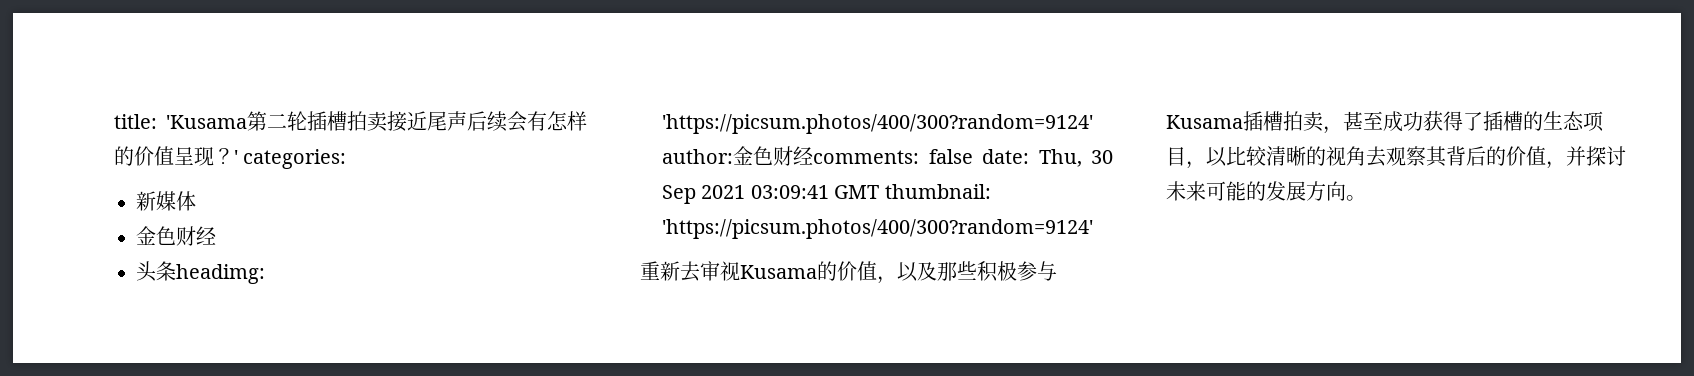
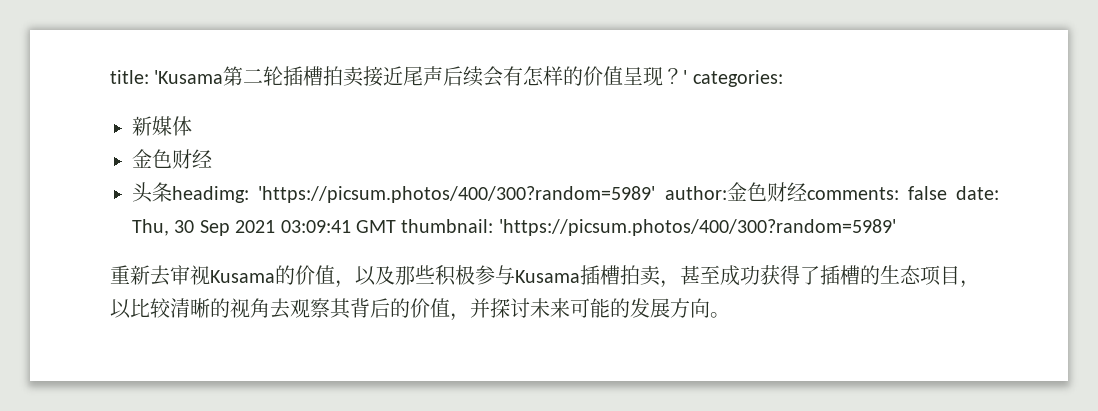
- 头条headimg: 'https://picsum.photos/400/300?random=9124' author:金色财经comments: false date: Thu, 30 Sep 2021 03:09:41 GMT thumbnail: 'https://picsum.photos/400/300?random=9124'
+ 头条headimg: 'https://picsum.photos/400/300?random=5989' author:金色财经comments: false date: Thu, 30 Sep 2021 03:09:41 GMT thumbnail: 'https://picsum.photos/400/300?random=5989'

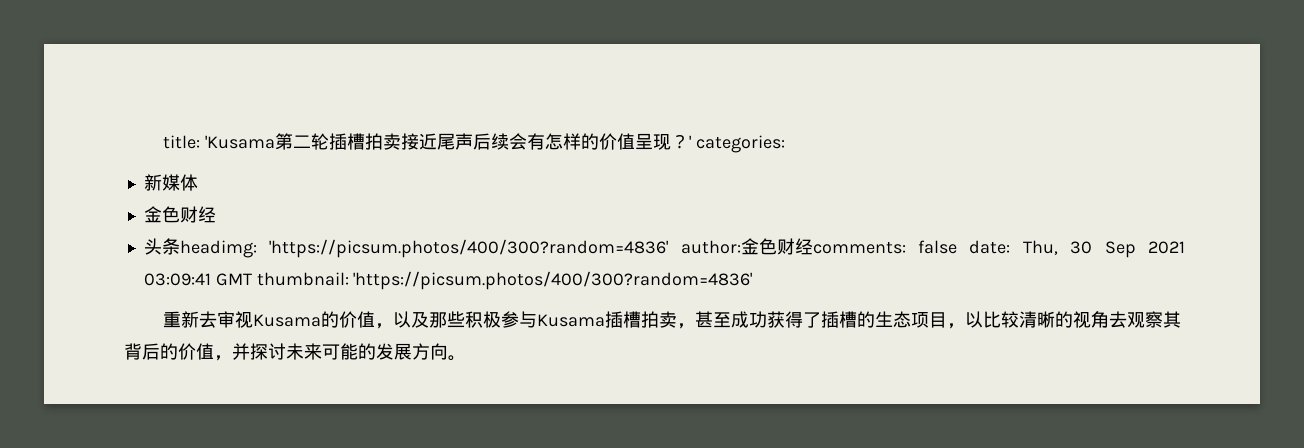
- 头条headimg: 'https://picsum.photos/400/300?random=5989' author:金色财经comments: false date: Thu, 30 Sep 2021 03:09:41 GMT thumbnail: 'https://picsum.photos/400/300?random=5989'
+ 头条headimg: 'https://picsum.photos/400/300?random=4836' author:金色财经comments: false date: Thu, 30 Sep 2021 03:09:41 GMT thumbnail: 'https://picsum.photos/400/300?random=4836'

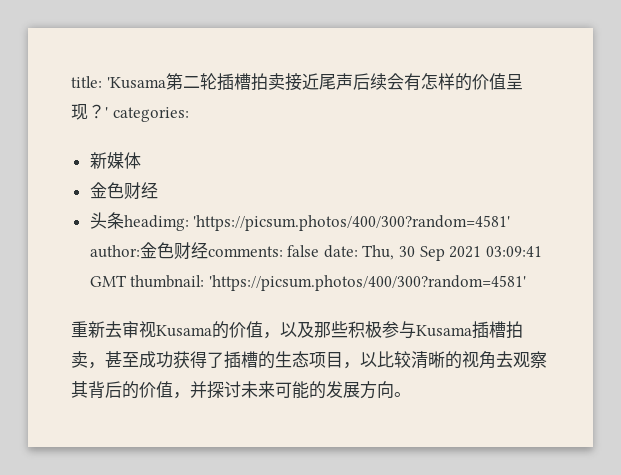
- 头条headimg: 'https://picsum.photos/400/300?random=4836' author:金色财经comments: false date: Thu, 30 Sep 2021 03:09:41 GMT thumbnail: 'https://picsum.photos/400/300?random=4836'
+ 头条headimg: 'https://picsum.photos/400/300?random=4581' author:金色财经comments: false date: Thu, 30 Sep 2021 03:09:41 GMT thumbnail: 'https://picsum.photos/400/300?random=4581'

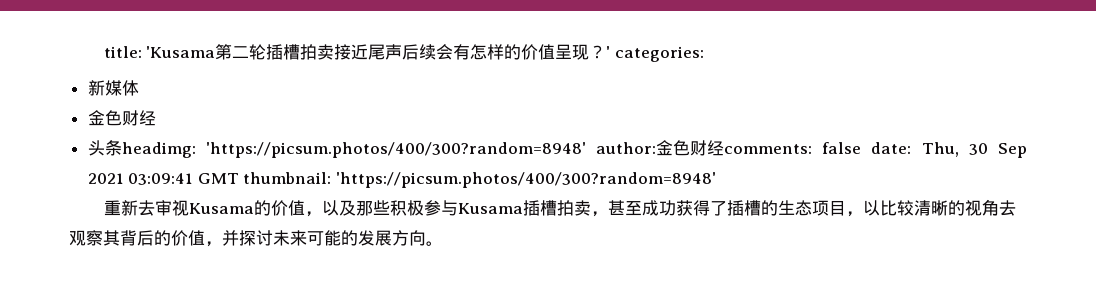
- 头条headimg: 'https://picsum.photos/400/300?random=4581' author:金色财经comments: false date: Thu, 30 Sep 2021 03:09:41 GMT thumbnail: 'https://picsum.photos/400/300?random=4581'
+ 头条headimg: 'https://picsum.photos/400/300?random=8948' author:金色财经comments: false date: Thu, 30 Sep 2021 03:09:41 GMT thumbnail: 'https://picsum.photos/400/300?random=8948'

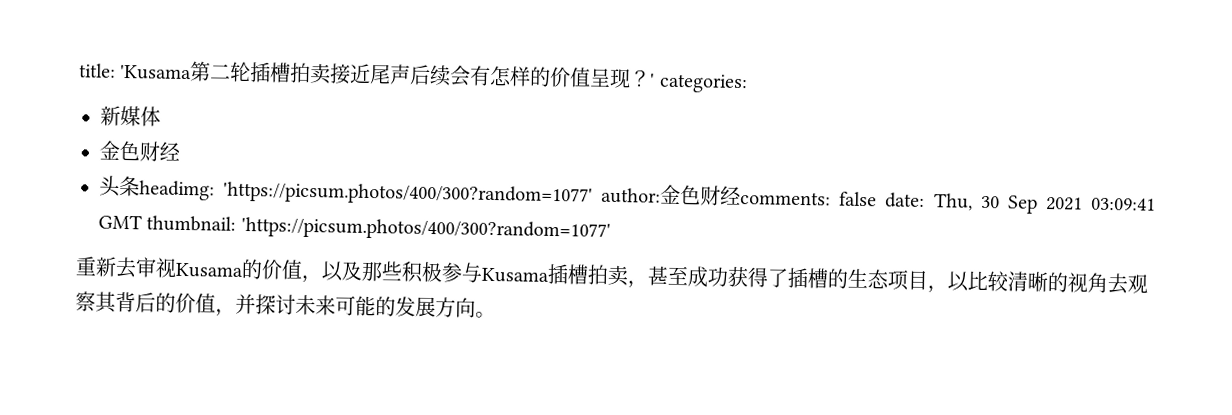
- 头条headimg: 'https://picsum.photos/400/300?random=8948' author:金色财经comments: false date: Thu, 30 Sep 2021 03:09:41 GMT thumbnail: 'https://picsum.photos/400/300?random=8948'
+ 头条headimg: 'https://picsum.photos/400/300?random=1077' author:金色财经comments: false date: Thu, 30 Sep 2021 03:09:41 GMT thumbnail: 'https://picsum.photos/400/300?random=1077'

